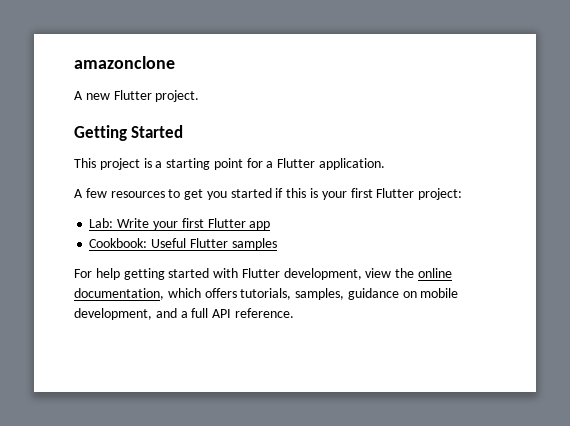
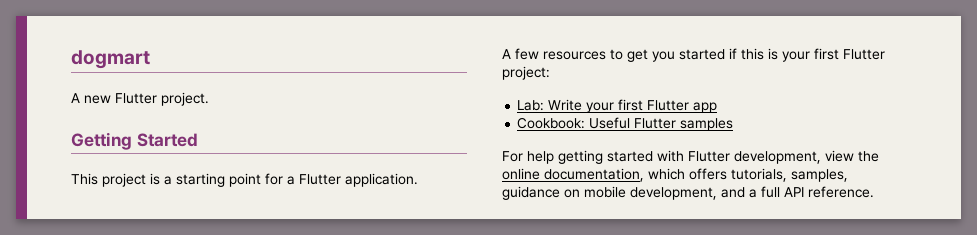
- amazonclone
+ dogmart

